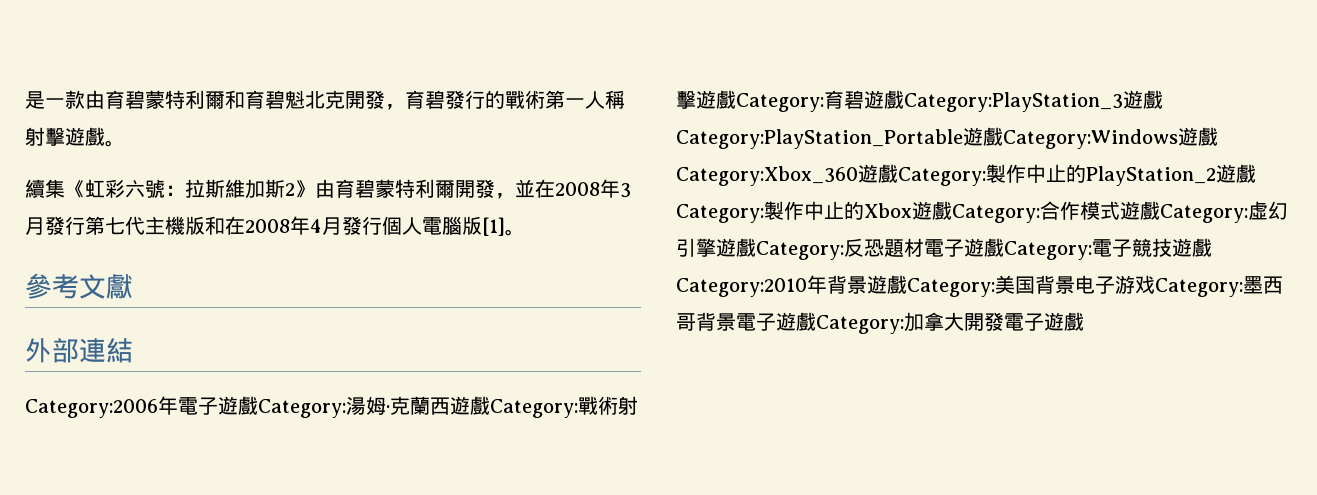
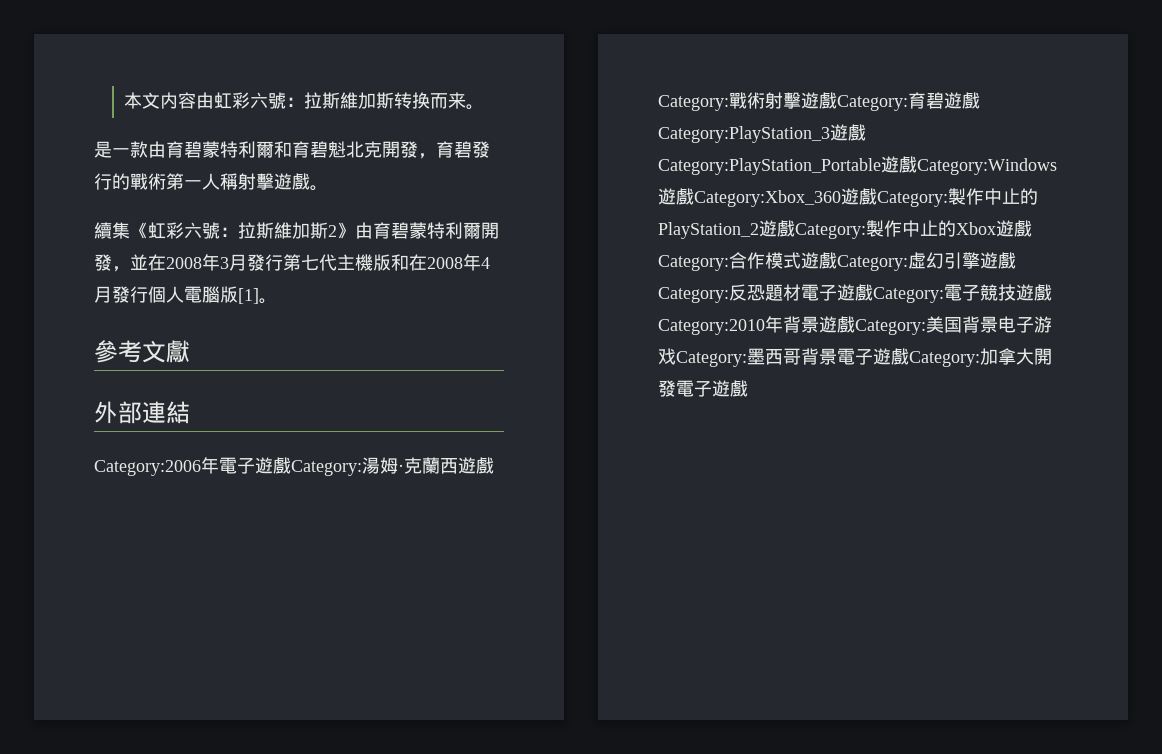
+ 本文内容由虹彩六號：拉斯維加斯转换而来。

